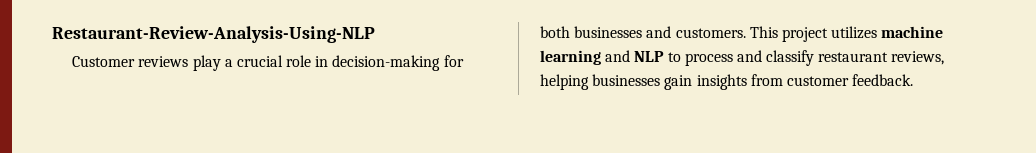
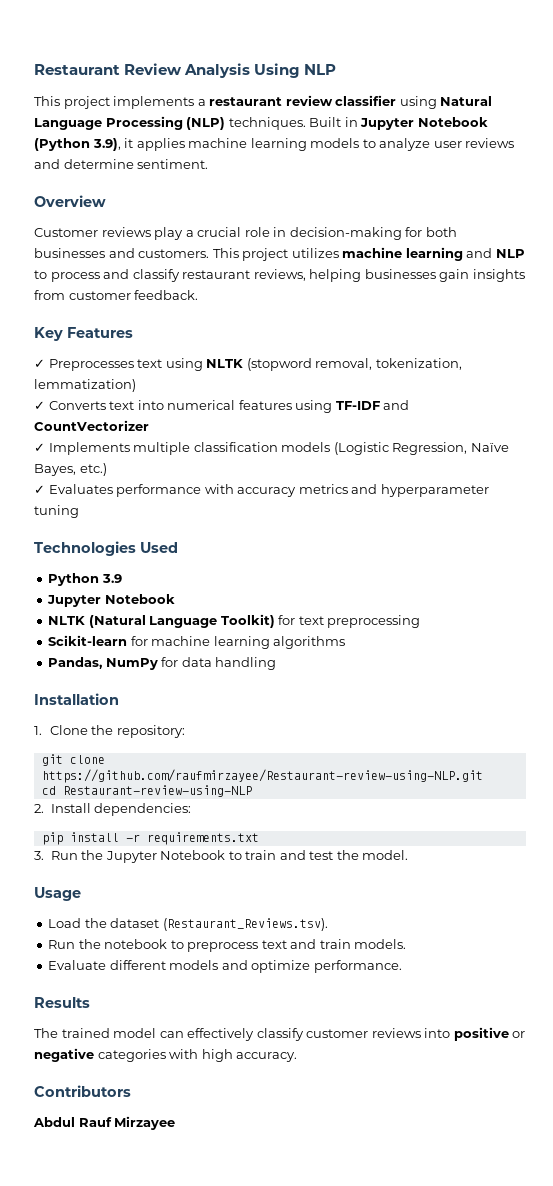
- Restaurant-Review-Analysis-Using-NLP
+ Restaurant Review Analysis Using NLP
+ This project implements a restaurant review classifier using Natural Language Processing (NLP) techniques. Built in Jupyter Notebook (Python 3.9), it applies machine learning models to analyze user reviews and determine sentiment.
+ Overview
+ Key Features
+ ✓ Preprocesses text using NLTK (stopword removal, tokenization, lemmatization)
+ ✓ Converts text into numerical features using TF-IDF and CountVectorizer
+ ✓ Implements multiple classification models (Logistic Regression, Naïve Bayes, etc.)
+ ✓ Evaluates performance with accuracy metrics and hyperparameter tuning
+ Technologies Used
+ Python 3.9
+ Jupyter Notebook
+ NLTK (Natural Language Toolkit) for text preprocessing
+ Scikit-learn for machine learning algorithms
+ Pandas, NumPy for data handling
+ Installation
+ 1. Clone the repository:
+ git clone https://github.com/raufmirzayee/Restaurant-review-using-NLP.git
+ cd Restaurant-review-using-NLP
+ 2. Install dependencies:
+ pip install -r requirements.txt
+ 3. Run the Jupyter Notebook to train and test the model.
+ Usage
+ Load the dataset (Restaurant_Reviews.tsv).
+ Run the notebook to preprocess text and train models.
+ Evaluate different models and optimize performance.
+ Results
+ The trained model can effectively classify customer reviews into positive or negative categories with high accuracy.
+ Contributors
+ Abdul Rauf Mirzayee

